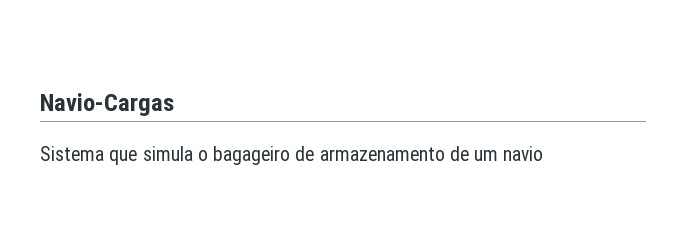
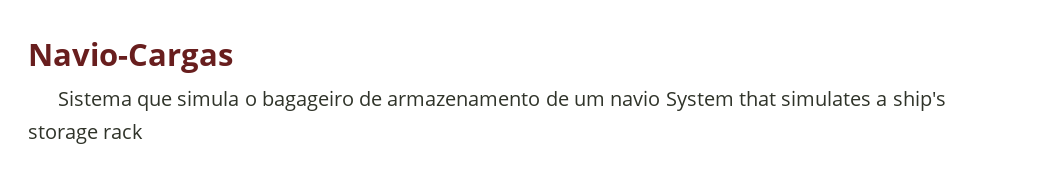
- Sistema que simula o bagageiro de armazenamento de um navio
+ Sistema que simula o bagageiro de armazenamento de um navio System that simulates a ship's storage rack

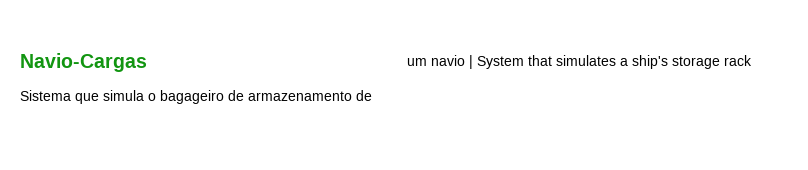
- Sistema que simula o bagageiro de armazenamento de um navio System that simulates a ship's storage rack
+ Sistema que simula o bagageiro de armazenamento de um navio | System that simulates a ship's storage rack

